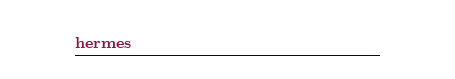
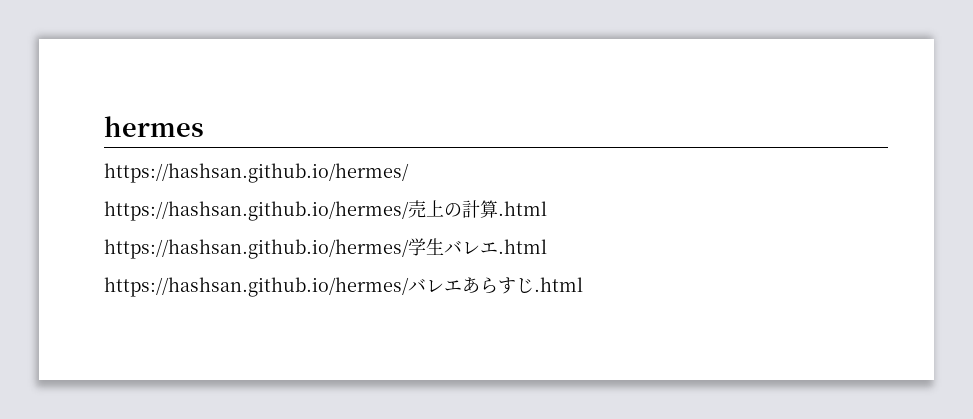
  hermes
+ https://hashsan.github.io/hermes/
+ https://hashsan.github.io/hermes/売上の計算.html
+ https://hashsan.github.io/hermes/学生バレエ.html
+ https://hashsan.github.io/hermes/バレエあらすじ.html

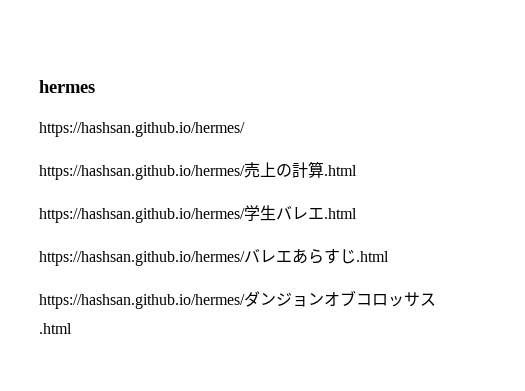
+ https://hashsan.github.io/hermes/ダンジョンオブコロッサス.html

